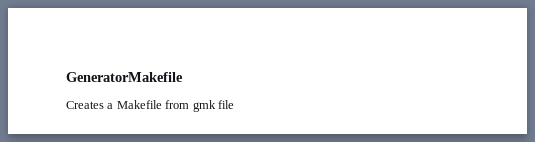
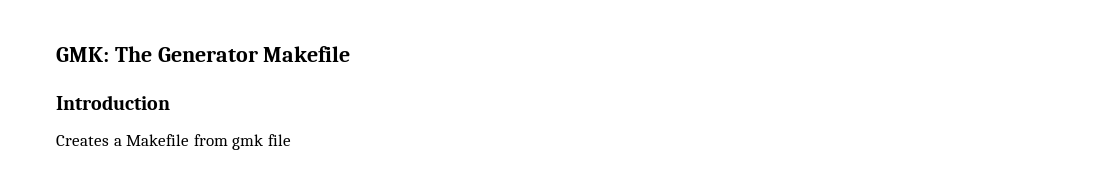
- GeneratorMakefile
+ GMK: The Generator Makefile
+ Introduction

